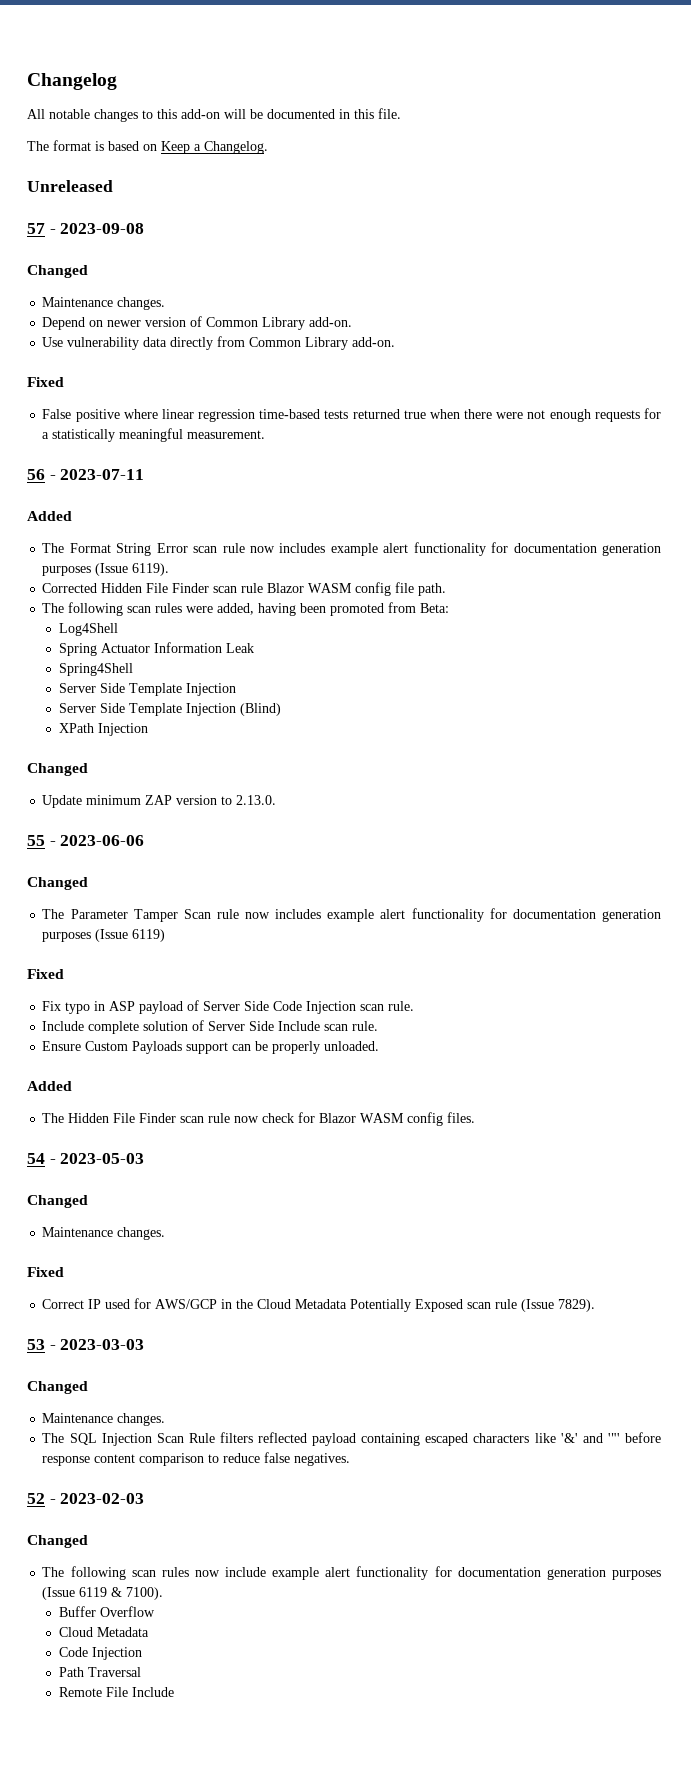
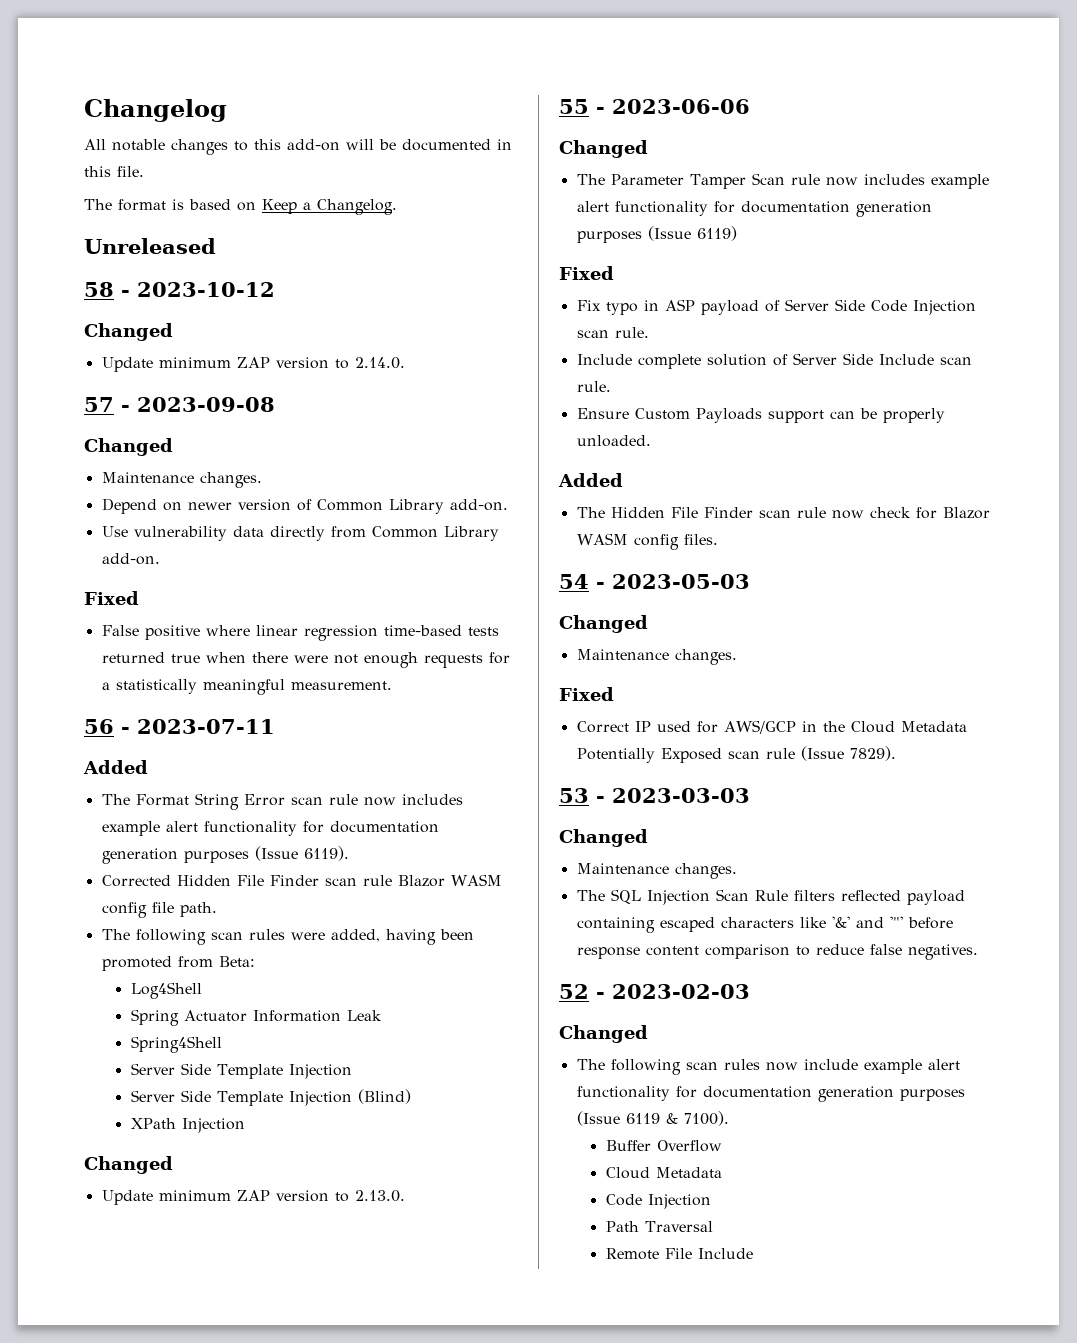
+ 58 - 2023-10-12
+ Changed
+ Update minimum ZAP version to 2.14.0.

